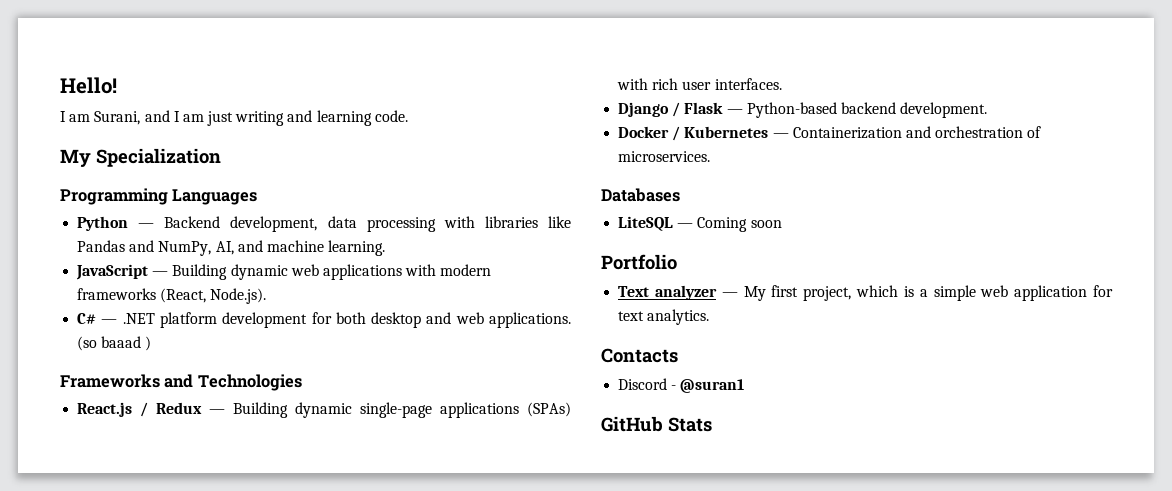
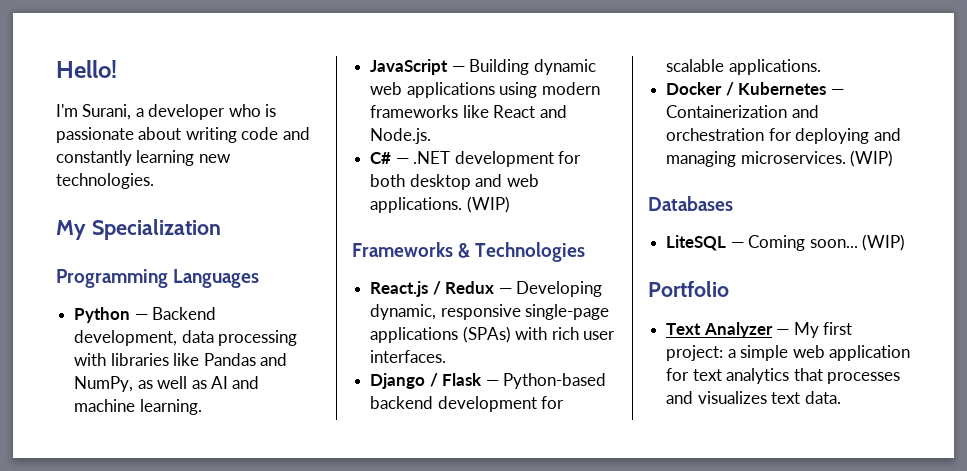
- I am Surani, and I am just writing and learning code.
+ I'm Surani, a developer who is passionate about writing code and constantly learning new technologies.
- Python — Backend development, data processing with libraries like Pandas and NumPy, AI, and machine learning.
+ Python — Backend development, data processing with libraries like Pandas and NumPy, as well as AI and machine learning.
- JavaScript — Building dynamic web applications with modern frameworks (React, Node.js).
+ JavaScript — Building dynamic web applications using modern frameworks like React and Node.js.
- C# — .NET platform development for both desktop and web applications. (so baaad )
+ C# — .NET development for both desktop and web applications. (WIP)
- Frameworks and Technologies
+ Frameworks & Technologies
- React.js / Redux — Building dynamic single-page applications (SPAs) with rich user interfaces.
+ React.js / Redux — Developing dynamic, responsive single-page applications (SPAs) with rich user interfaces.
- Django / Flask — Python-based backend development.
+ Django / Flask — Python-based backend development for scalable applications.
- Docker / Kubernetes — Containerization and orchestration of microservices.
+ Docker / Kubernetes — Containerization and orchestration for deploying and managing microservices. (WIP)
- LiteSQL — Coming soon
+ LiteSQL — Coming soon... (WIP)
- Text analyzer — My first project, which is a simple web application for text analytics.
- Contacts
- Discord - @suran1
- GitHub Stats
+ Text Analyzer — My first project: a simple web application for text analytics that processes and visualizes text data.

